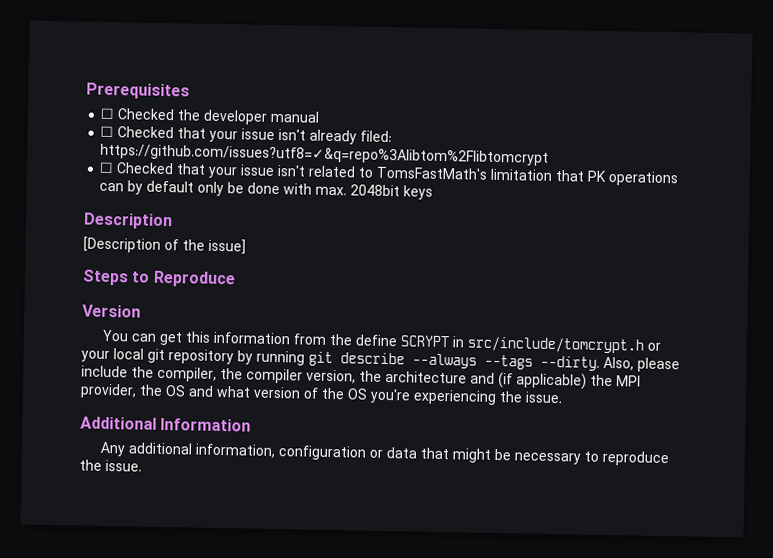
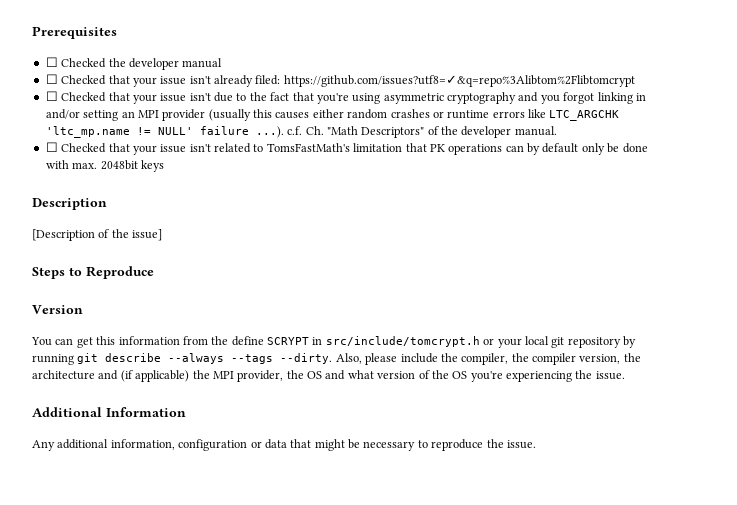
+ ☐ Checked that your issue isn't due to the fact that you're using asymmetric cryptography and you forgot linking in and/or setting an MPI provider (usually this causes either random crashes or runtime errors like LTC_ARGCHK 'ltc_mp.name != NULL' failure ...). c.f. Ch. "Math Descriptors" of the developer manual.

